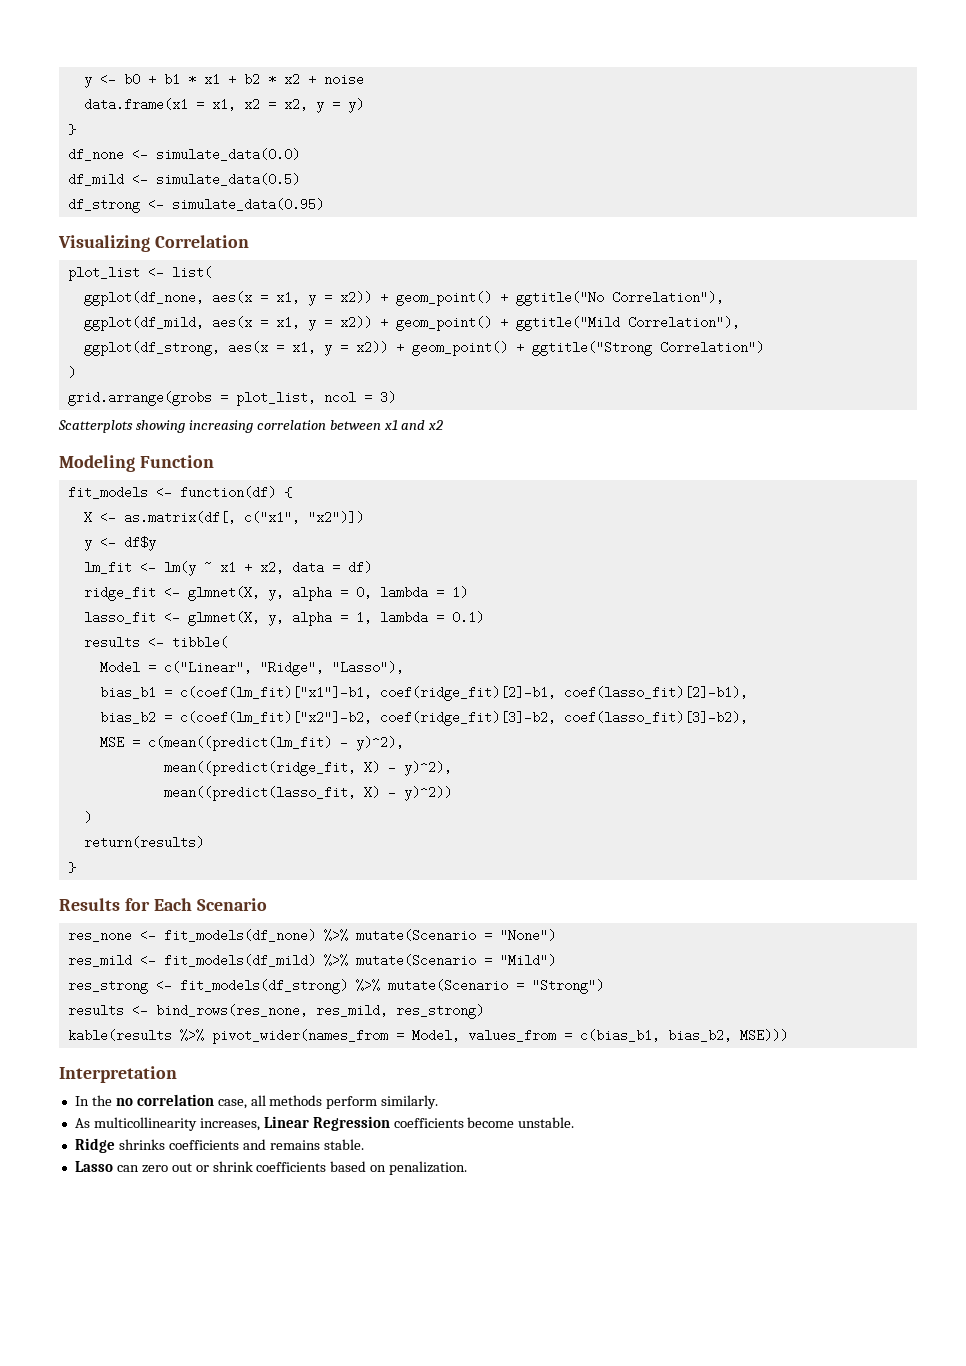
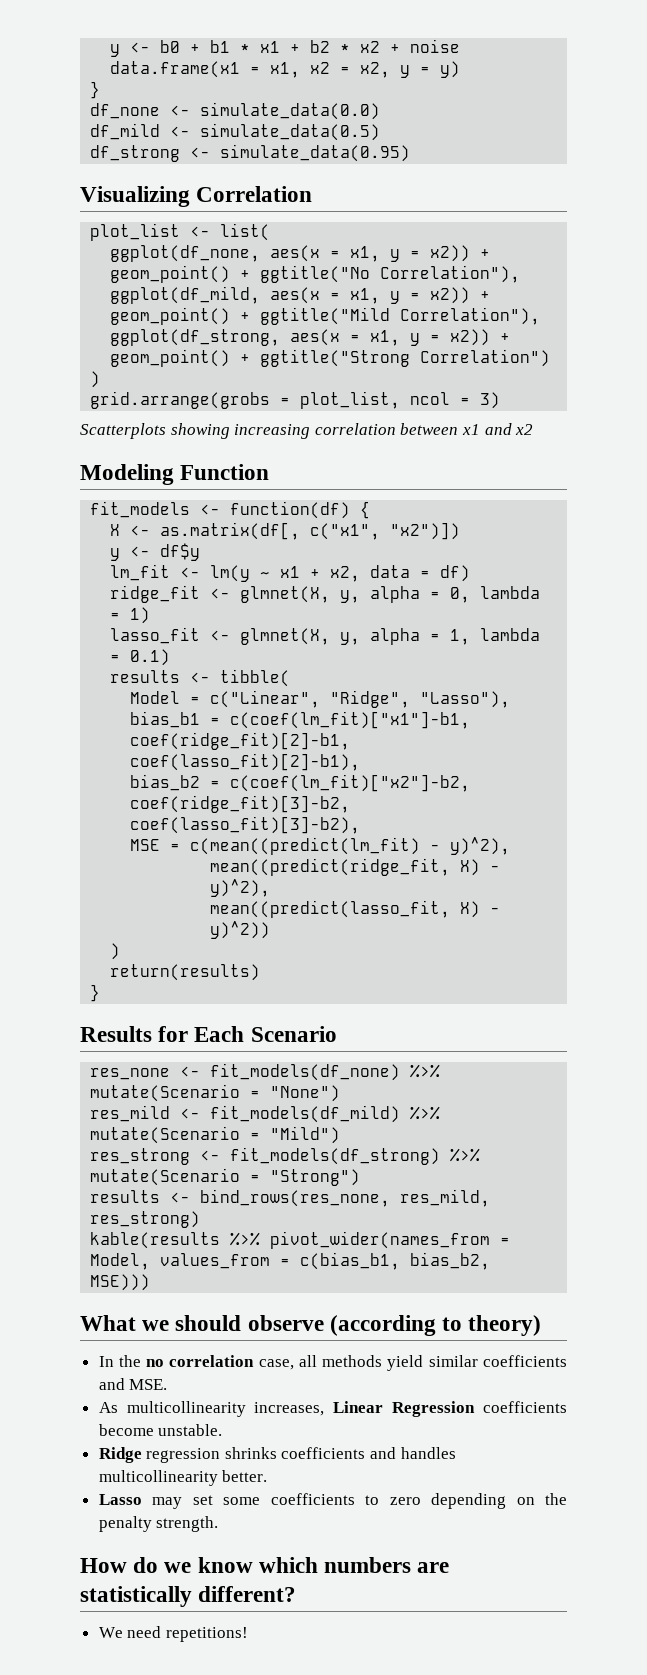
- Interpretation
+ What we should observe (according to theory)
- In the no correlation case, all methods perform similarly.
+ In the no correlation case, all methods yield similar coefficients and MSE.
- Ridge shrinks coefficients and remains stable.
- Lasso can zero out or shrink coefficients based on penalization.
+ Ridge regression shrinks coefficients and handles multicollinearity better.
+ Lasso may set some coefficients to zero depending on the penalty strength.
+ How do we know which numbers are statistically different?
+ We need repetitions!

